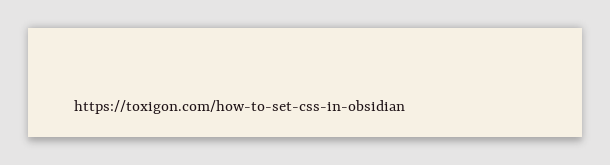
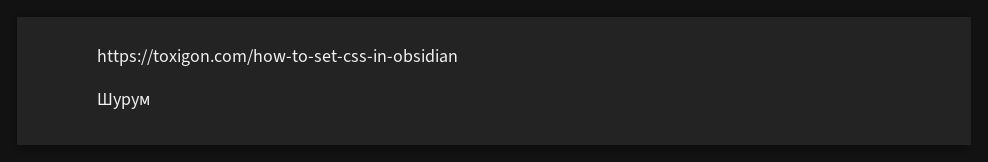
+ Шурум

